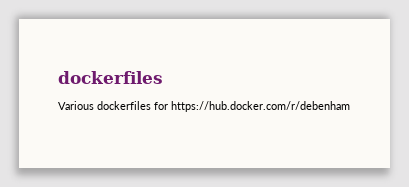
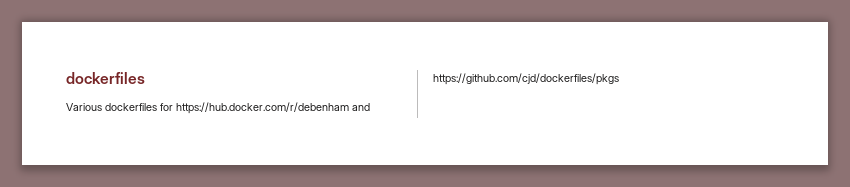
- Various dockerfiles for https://hub.docker.com/r/debenham
+ Various dockerfiles for https://hub.docker.com/r/debenham and https://github.com/cjd/dockerfiles/pkgs

